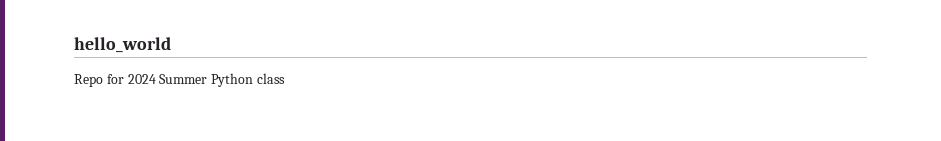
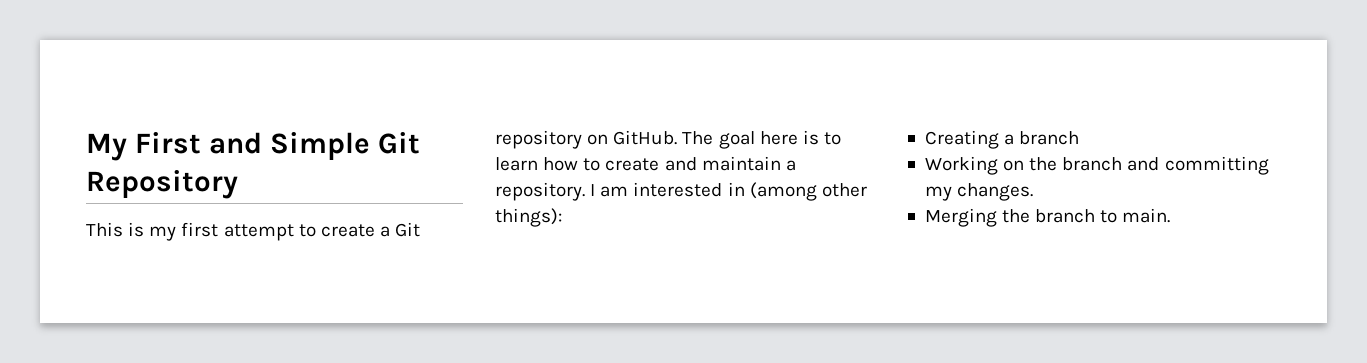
- hello_world
- Repo for 2024 Summer Python class
+ My First and Simple Git Repository
+ This is my first attempt to create a Git repository on GitHub. The goal here is to learn how to create and maintain a repository. I am interested in (among other things):
+ Creating a branch
+ Working on the branch and committing my changes.
+ Merging the branch to main.

